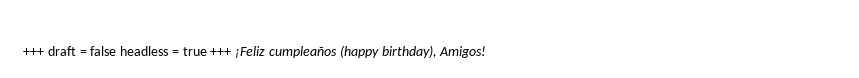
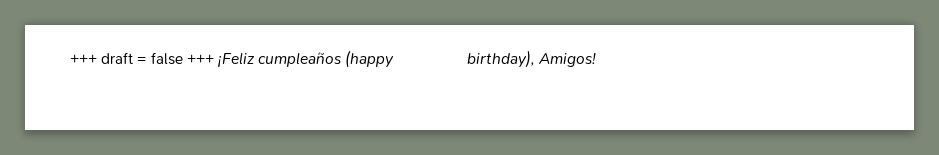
- +++ draft = false headless = true +++ ¡Feliz cumpleaños (happy birthday), Amigos!
+ +++ draft = false +++ ¡Feliz cumpleaños (happy birthday), Amigos!

